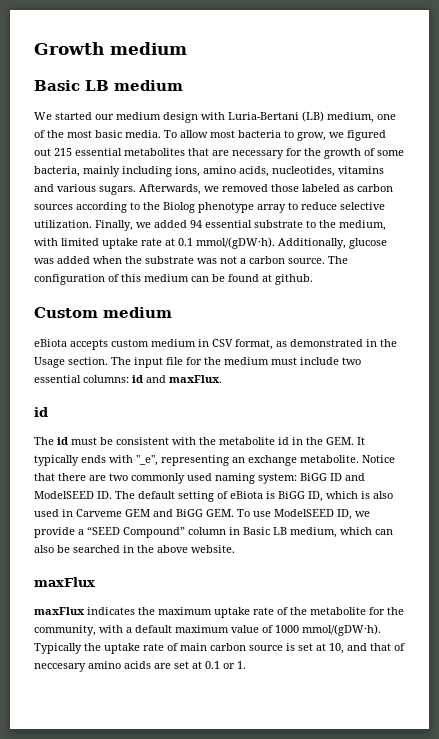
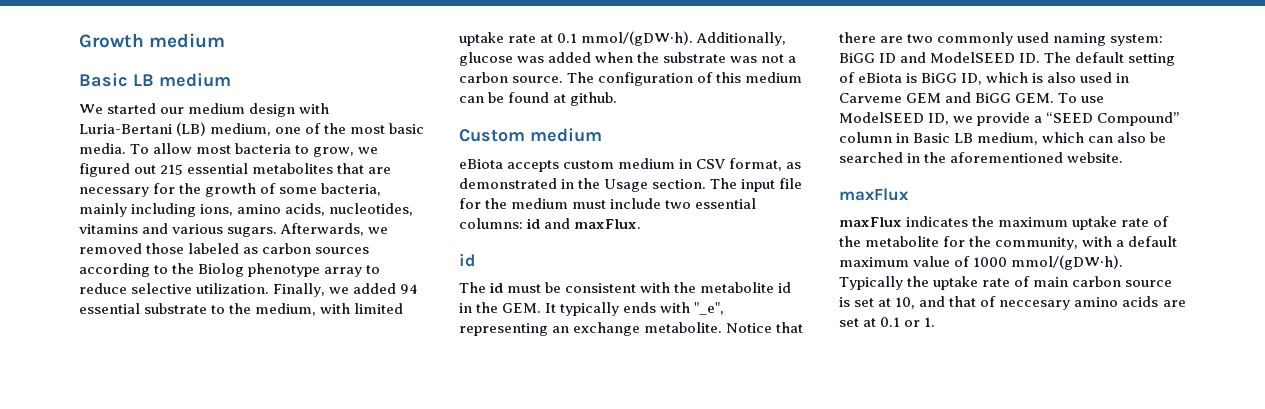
- Notice that there are two commonly used naming system: BiGG ID and ModelSEED ID. The default setting of eBiota is BiGG ID, which is also used in Carveme GEM and BiGG GEM. To use ModelSEED ID, we provide a “SEED Compound” column in Basic LB medium, which can also be searched in the above website.
+ Notice that there are two commonly used naming system: BiGG ID and ModelSEED ID. The default setting of eBiota is BiGG ID, which is also used in Carveme GEM and BiGG GEM. To use ModelSEED ID, we provide a “SEED Compound” column in Basic LB medium, which can also be searched in the aforementioned website.

